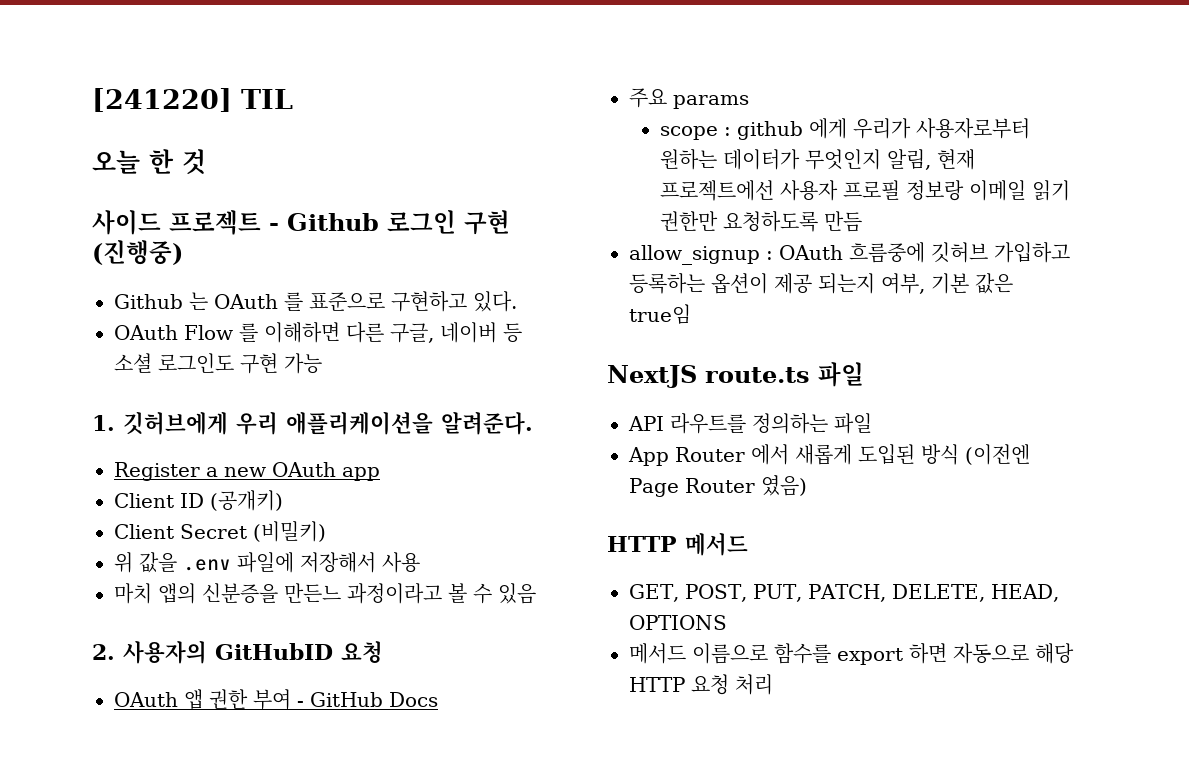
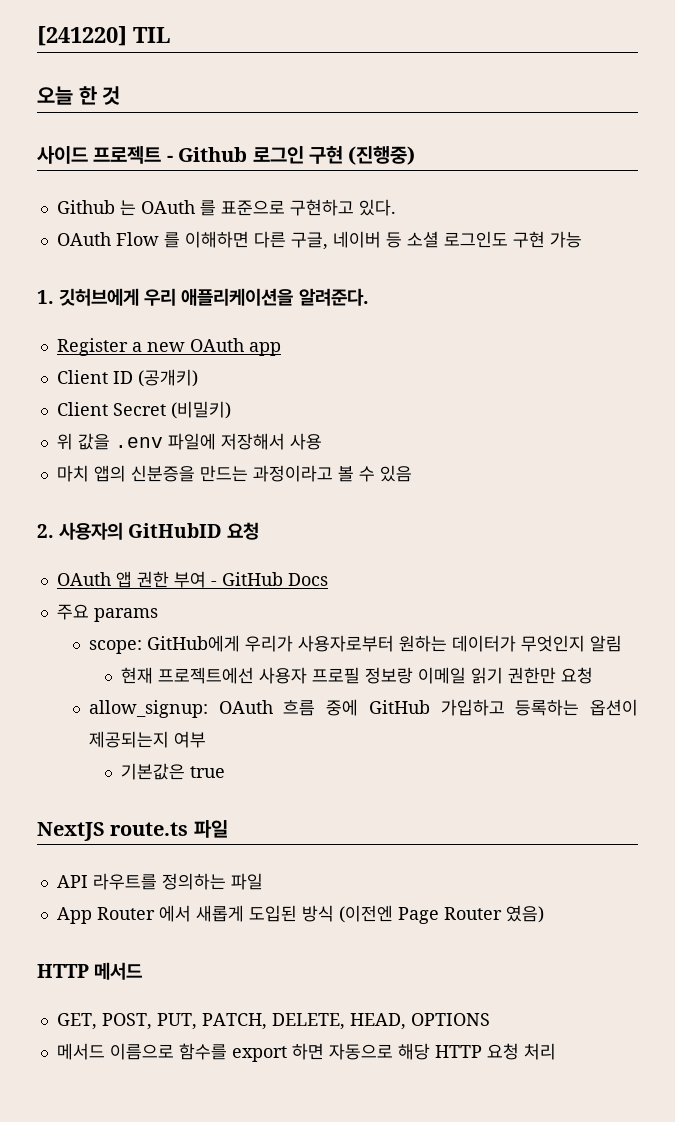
- 마치 앱의 신분증을 만든느 과정이라고 볼 수 있음
+ 마치 앱의 신분증을 만드는 과정이라고 볼 수 있음
- scope : github 에게 우리가 사용자로부터 원하는 데이터가 무엇인지 알림, 현재 프로젝트에선 사용자 프로필 정보랑 이메일 읽기 권한만 요청하도록 만듬
- allow_signup : OAuth 흐름중에 깃허브 가입하고 등록하는 옵션이 제공 되는지 여부, 기본 값은 true임
+ scope: GitHub에게 우리가 사용자로부터 원하는 데이터가 무엇인지 알림
+ 현재 프로젝트에선 사용자 프로필 정보랑 이메일 읽기 권한만 요청
+ allow_signup: OAuth 흐름 중에 GitHub 가입하고 등록하는 옵션이 제공되는지 여부
+ 기본값은 true

